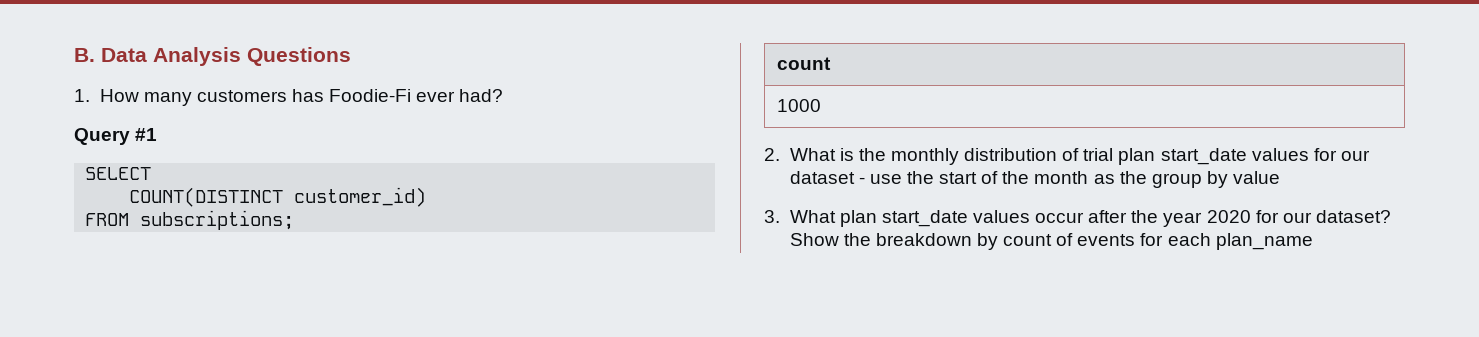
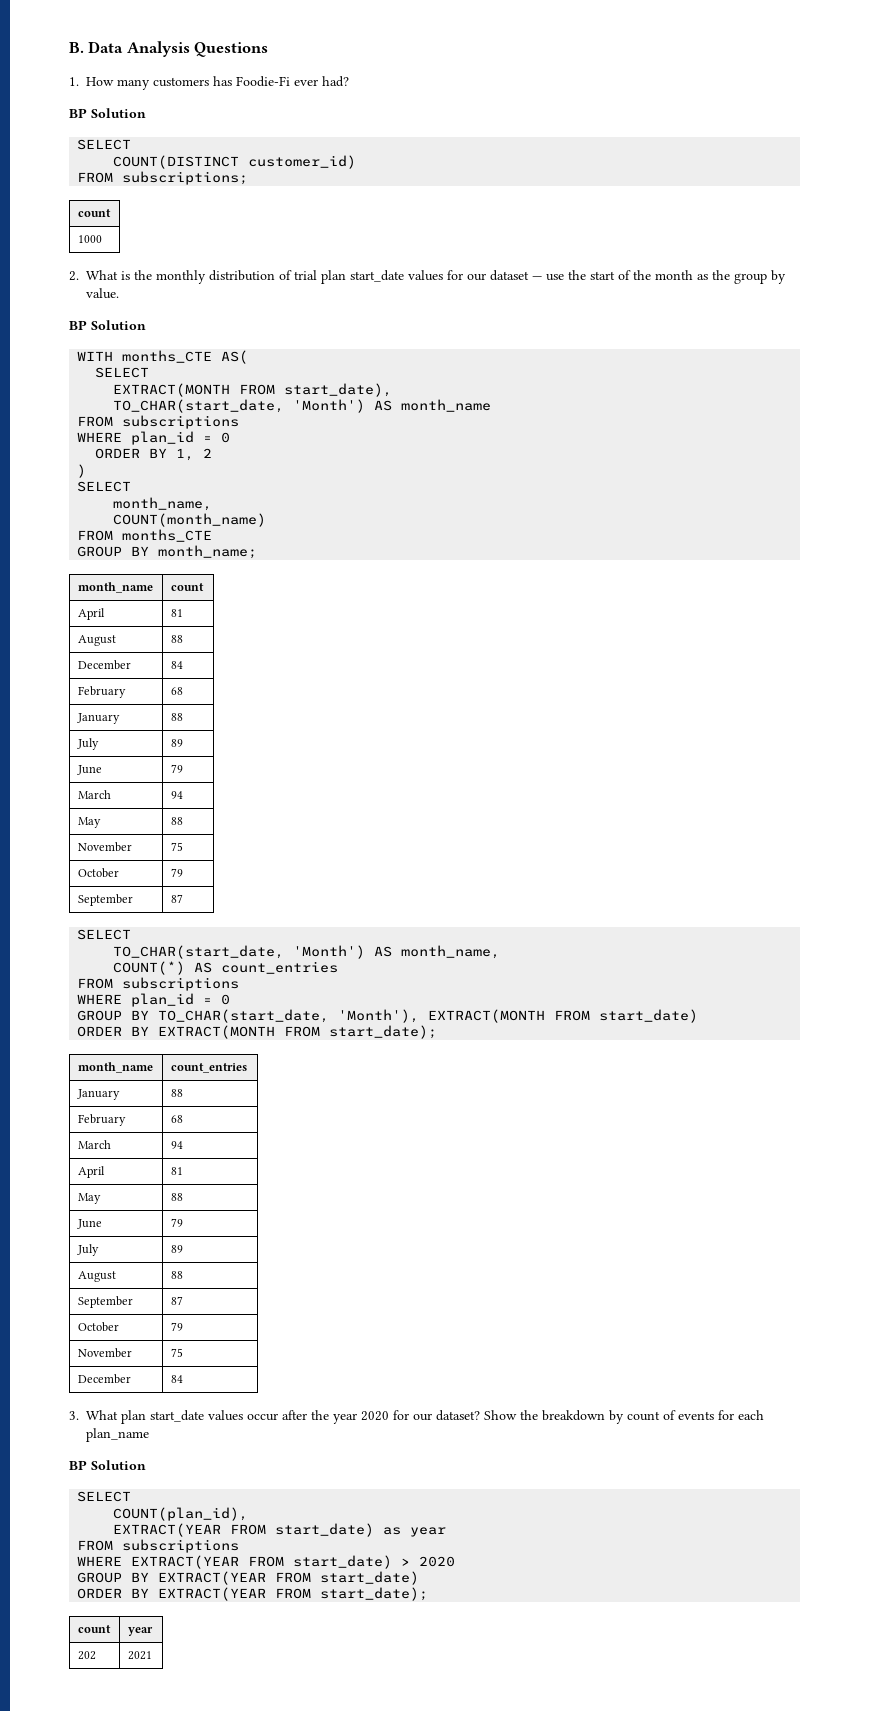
  1. How many customers has Foodie-Fi ever had?
- Query #1
+ BP Solution
- 2. What is the monthly distribution of trial plan start_date values for our dataset - use the start of the month as the group by value
+ 2. What is the monthly distribution of trial plan start_date values for our dataset — use the start of the month as the group by value.
+ BP Solution
+ WITH months_CTE AS(
+ SELECT
+ EXTRACT(MONTH FROM start_date),
+ TO_CHAR(start_date, 'Month') AS month_name
+ FROM subscriptions
+ WHERE plan_id = 0
+ ORDER BY 1, 2
+ )
+ SELECT
+ month_name,
+ COUNT(month_name)
+ FROM months_CTE
+ GROUP BY month_name;
+ month_name | count
+ April | 81
+ August | 88
+ December | 84
+ February | 68
+ January | 88
+ July | 89
+ June | 79
+ March | 94
+ May | 88
+ November | 75
+ October | 79
+ September | 87
+ SELECT
+ TO_CHAR(start_date, 'Month') AS month_name,
+ COUNT(*) AS count_entries
+ FROM subscriptions
+ WHERE plan_id = 0
+ GROUP BY TO_CHAR(start_date, 'Month'), EXTRACT(MONTH FROM start_date)
+ ORDER BY EXTRACT(MONTH FROM start_date);
+ month_name | count_entries
+ January | 88
+ February | 68
+ March | 94
+ April | 81
+ May | 88
+ June | 79
+ July | 89
+ August | 88
+ September | 87
+ October | 79
+ November | 75
+ December | 84
  Show the breakdown by count of events for each plan_name
+ BP Solution
+ SELECT
+ COUNT(plan_id),
+ EXTRACT(YEAR FROM start_date) as year
+ FROM subscriptions
+ WHERE EXTRACT(YEAR FROM start_date) > 2020
+ GROUP BY EXTRACT(YEAR FROM start_date)
+ ORDER BY EXTRACT(YEAR FROM start_date);
+ count | year
+ 202 | 2021

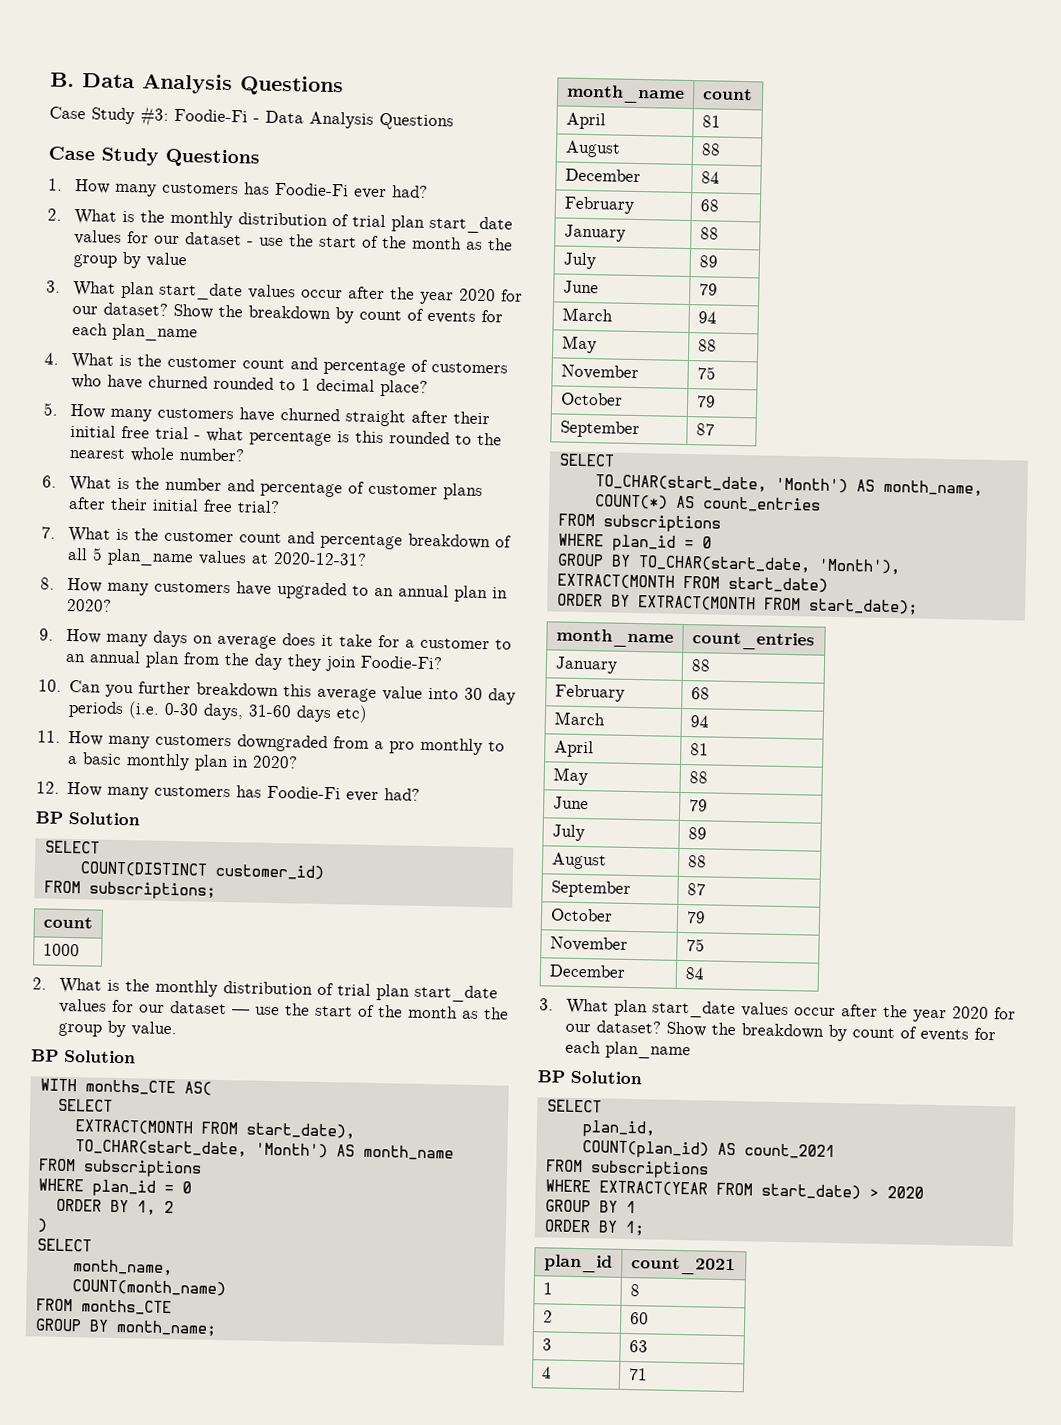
+ Case Study #3: Foodie-Fi - Data Analysis Questions
+ Case Study Questions
  1. How many customers has Foodie-Fi ever had?
+ 2. What is the monthly distribution of trial plan start_date values for our dataset - use the start of the month as the group by value
+ 3. What plan start_date values occur after the year 2020 for our dataset? Show the breakdown by count of events for each plan_name
+ 4. What is the customer count and percentage of customers who have churned rounded to 1 decimal place?
+ 5. How many customers have churned straight after their initial free trial - what percentage is this rounded to the nearest whole number?
+ 6. What is the number and percentage of customer plans after their initial free trial?
+ 7. What is the customer count and percentage breakdown of all 5 plan_name values at 2020-12-31?
+ 8. How many customers have upgraded to an annual plan in 2020?
+ 9. How many days on average does it take for a customer to an annual plan from the day they join Foodie-Fi?
+ 10. Can you further breakdown this average value into 30 day periods (i.e. 0-30 days, 31-60 days etc)
+ 11. How many customers downgraded from a pro monthly to a basic monthly plan in 2020?
+ 12. How many customers has Foodie-Fi ever had?
- COUNT(plan_id),
- EXTRACT(YEAR FROM start_date) as year
+ plan_id,
+ COUNT(plan_id) AS count_2021
- GROUP BY EXTRACT(YEAR FROM start_date)
- ORDER BY EXTRACT(YEAR FROM start_date);
- count | year
- 202 | 2021
+ GROUP BY 1
+ ORDER BY 1;
+ plan_id | count_2021
+ 1 | 8
+ 2 | 60
+ 3 | 63
+ 4 | 71

